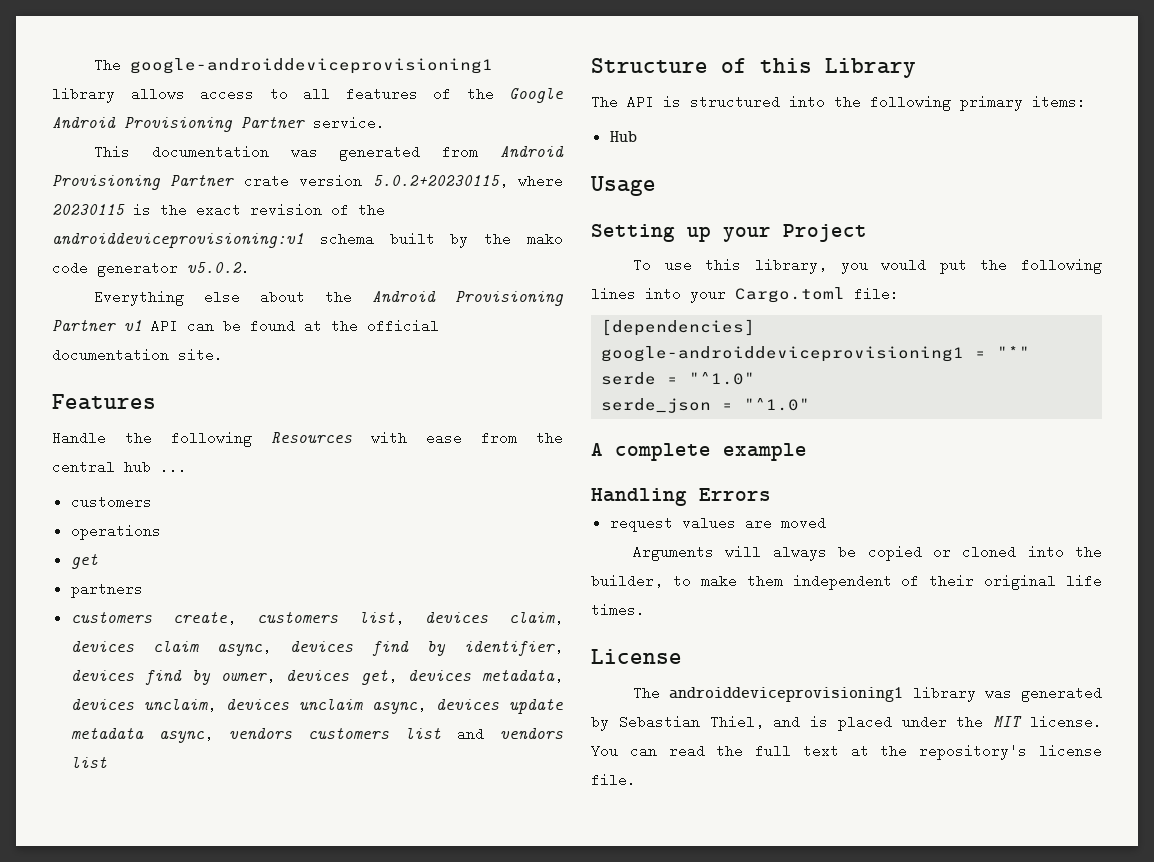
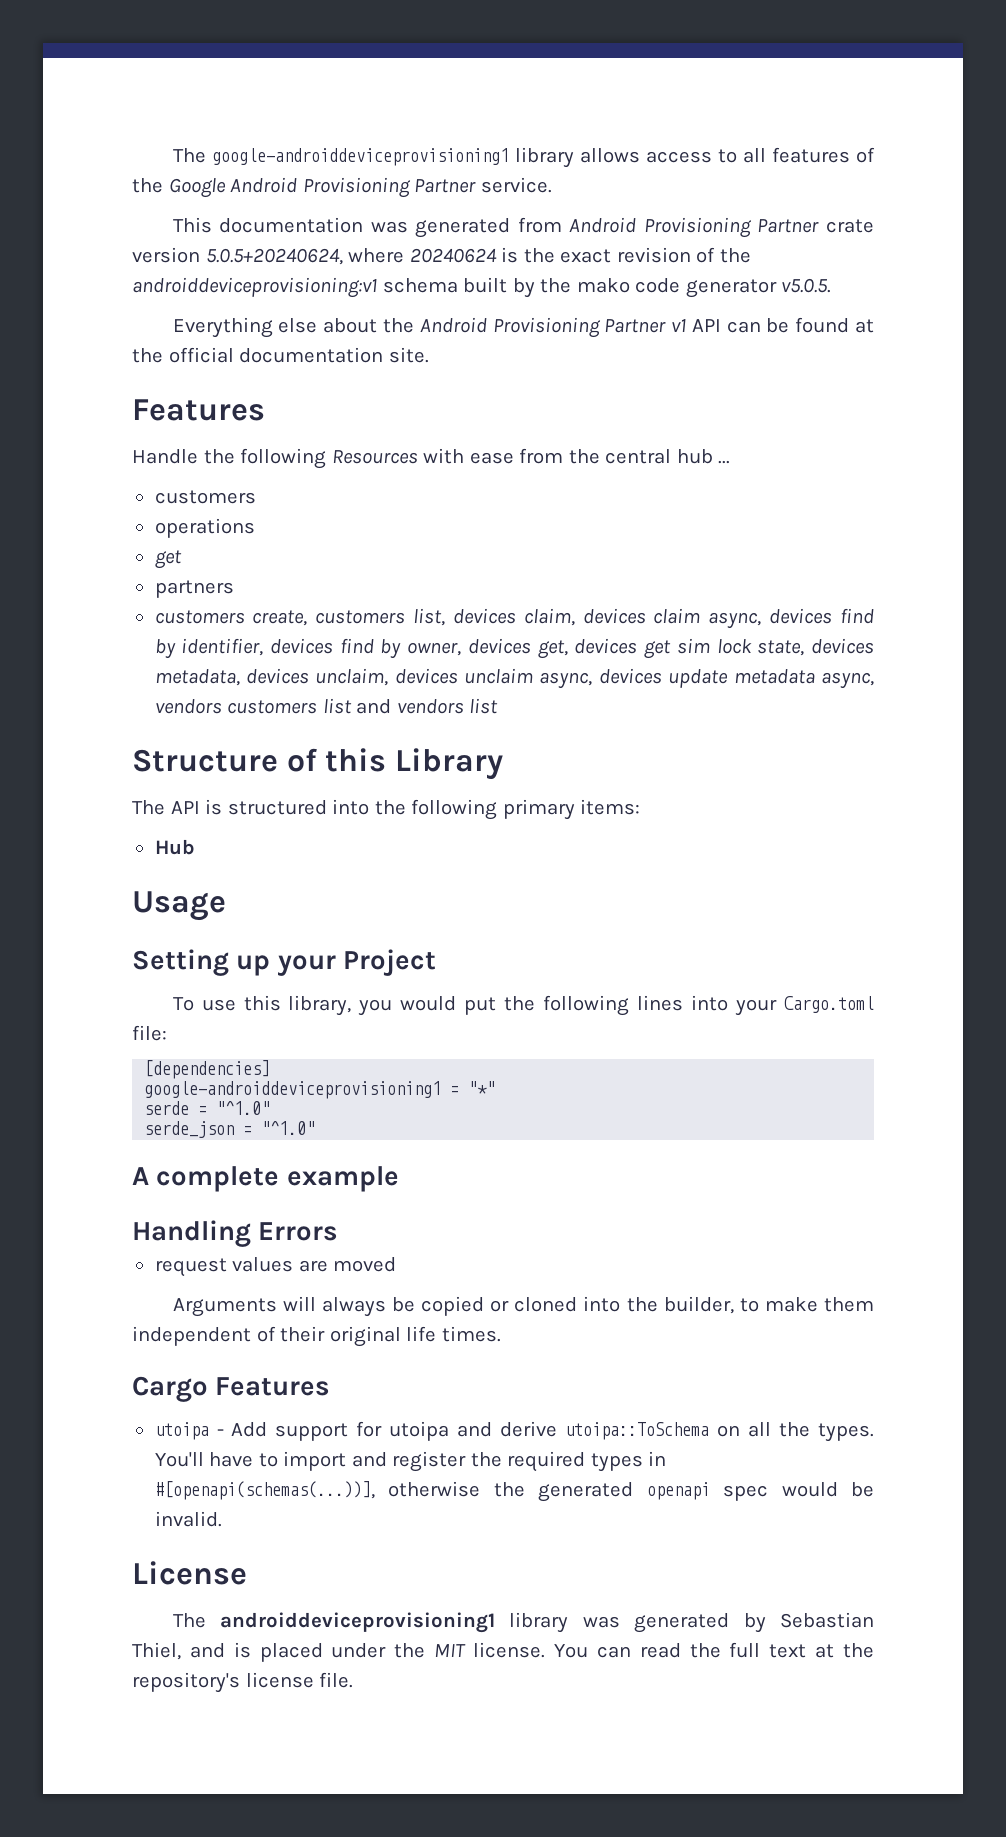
- This documentation was generated from Android Provisioning Partner crate version 5.0.2+20230115, where 20230115 is the exact revision of the androiddeviceprovisioning:v1 schema built by the mako code generator v5.0.2.
+ This documentation was generated from Android Provisioning Partner crate version 5.0.5+20240624, where 20240624 is the exact revision of the androiddeviceprovisioning:v1 schema built by the mako code generator v5.0.5.
- customers create, customers list, devices claim, devices claim async, devices find by identifier, devices find by owner, devices get, devices metadata, devices unclaim, devices unclaim async, devices update metadata async, vendors customers list and vendors list
+ customers create, customers list, devices claim, devices claim async, devices find by identifier, devices find by owner, devices get, devices get sim lock state, devices metadata, devices unclaim, devices unclaim async, devices update metadata async, vendors customers list and vendors list
+ Cargo Features
+ utoipa - Add support for utoipa and derive utoipa::ToSchema on all the types. You'll have to import and register the required types in #[openapi(schemas(...))], otherwise the generated openapi spec would be invalid.

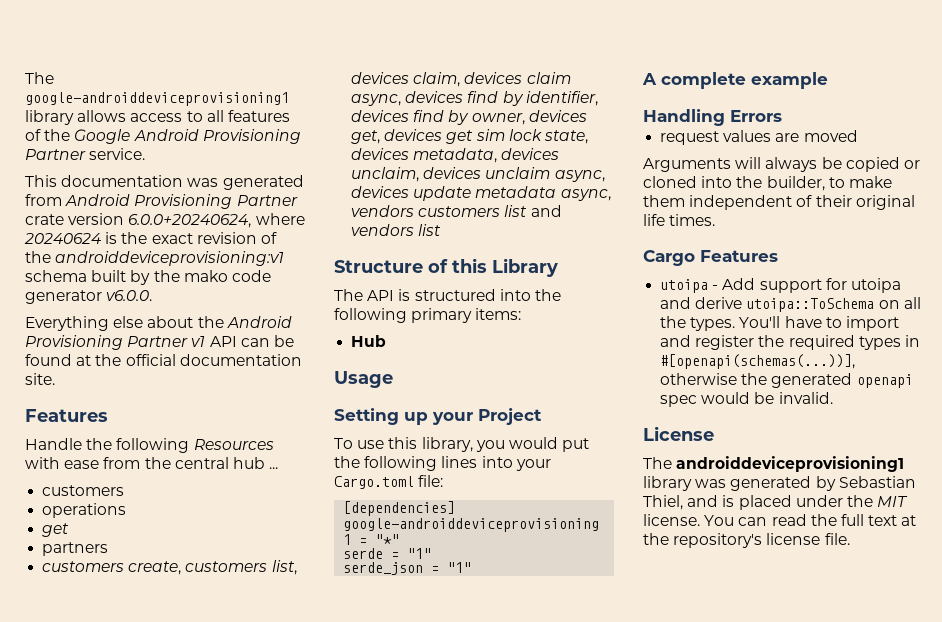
- This documentation was generated from Android Provisioning Partner crate version 5.0.5+20240624, where 20240624 is the exact revision of the androiddeviceprovisioning:v1 schema built by the mako code generator v5.0.5.
+ This documentation was generated from Android Provisioning Partner crate version 6.0.0+20240624, where 20240624 is the exact revision of the androiddeviceprovisioning:v1 schema built by the mako code generator v6.0.0.
- serde = "^1.0"
+ serde = "1"
- serde_json = "^1.0"
+ serde_json = "1"

